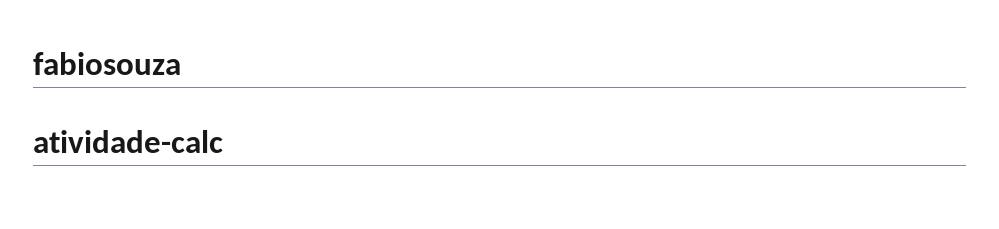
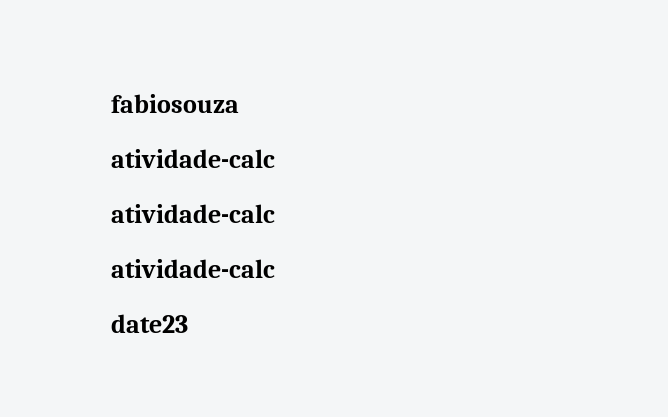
  fabiosouza
  atividade-calc
+ atividade-calc
+ atividade-calc
+ date23

